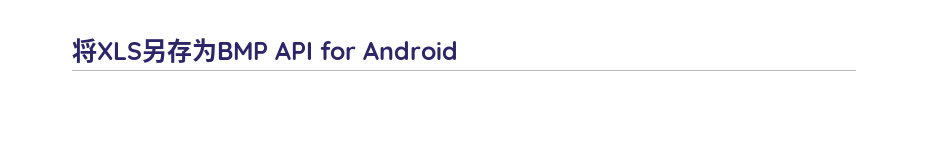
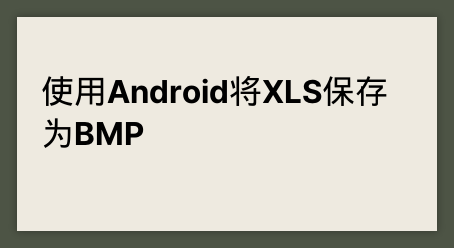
- 将XLS另存为BMP API for Android
+ 使用Android将XLS保存为BMP

